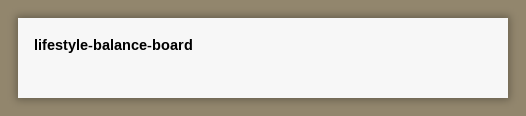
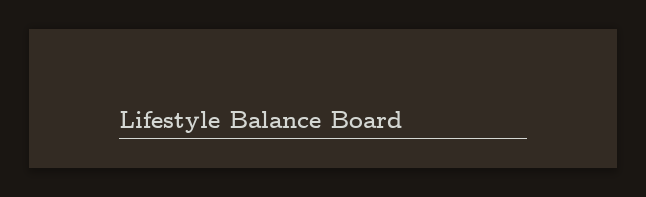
- lifestyle-balance-board
+ Lifestyle Balance Board

